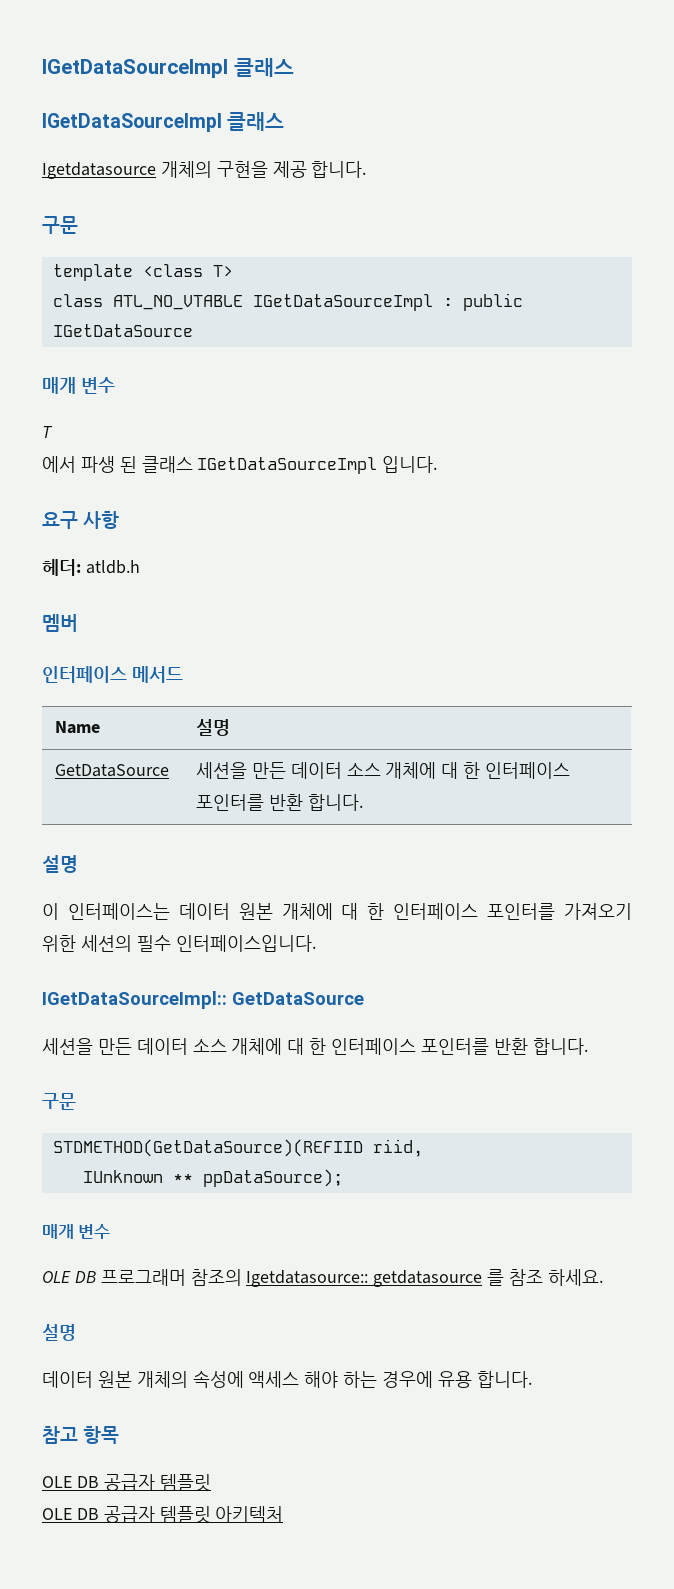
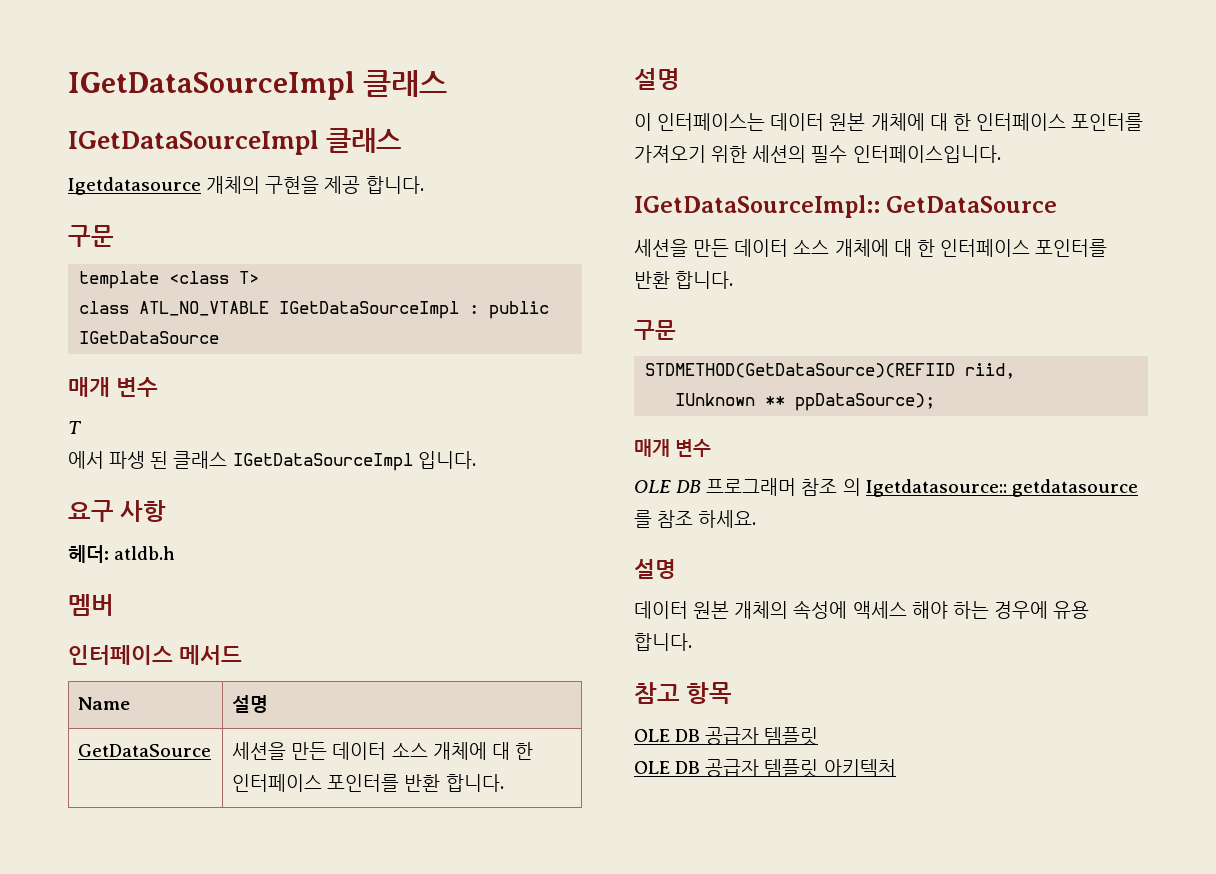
- OLE DB 프로그래머 참조의 Igetdatasource:: getdatasource 를 참조 하세요.
+ OLE DB 프로그래머 참조 의 Igetdatasource:: getdatasource 를 참조 하세요.

